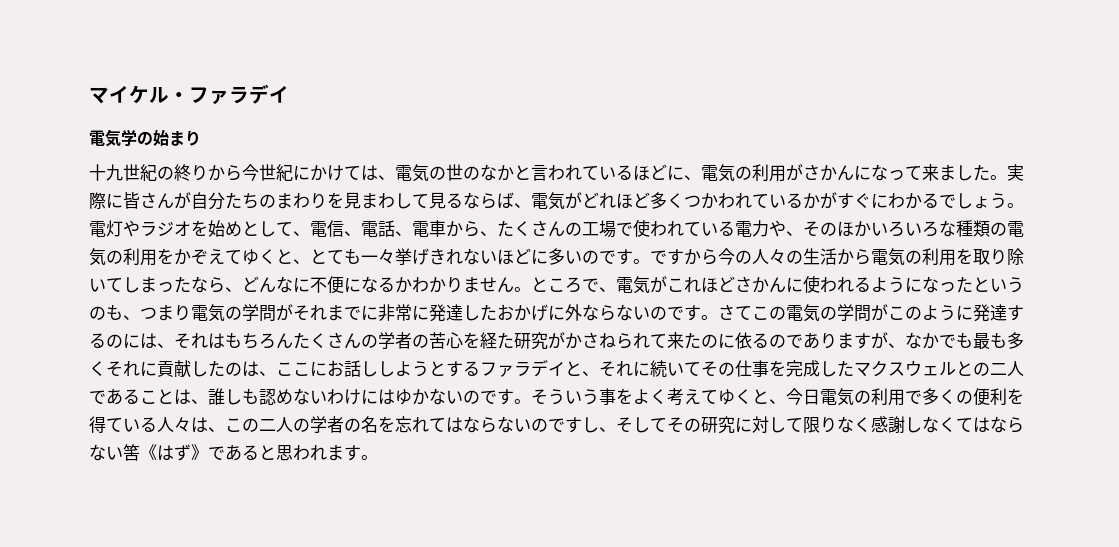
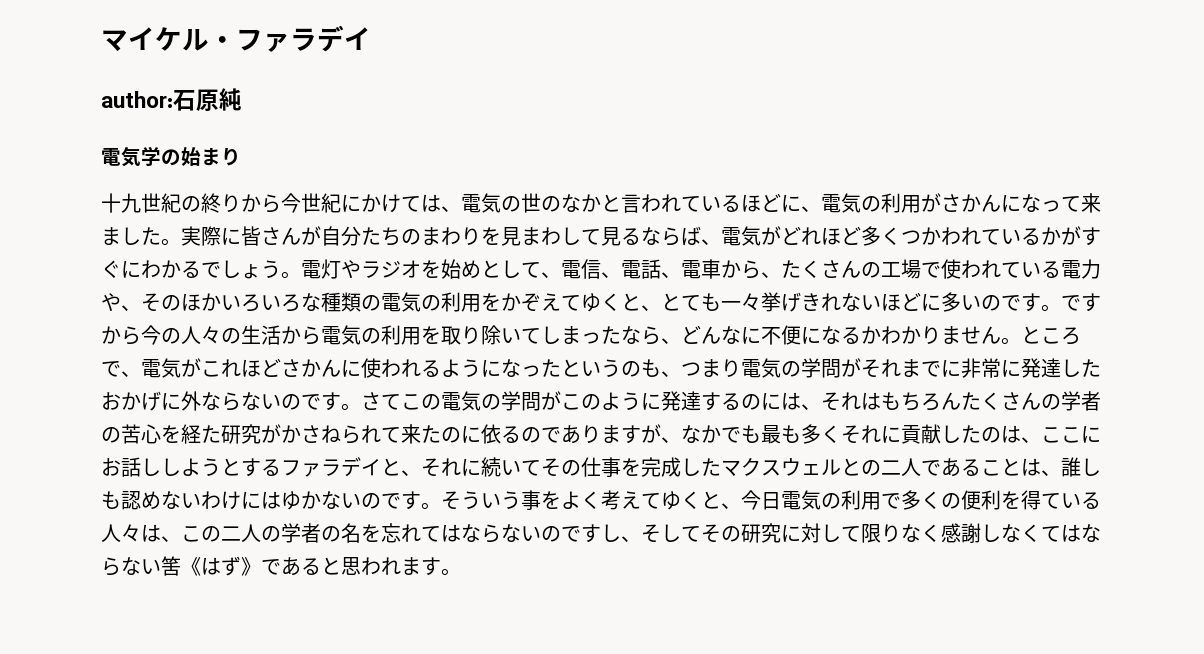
+ author:石原純

